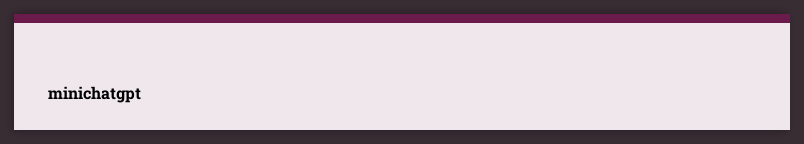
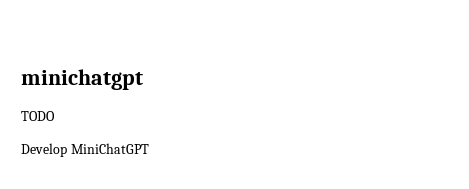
+ TODO
+ Develop MiniChatGPT

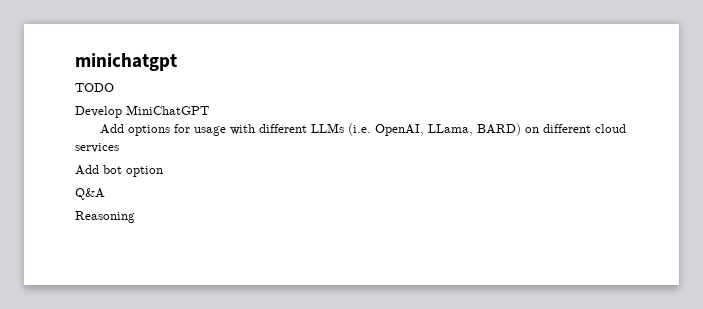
+ Add options for usage with different LLMs (i.e. OpenAI, LLama, BARD) on different cloud services
+ Add bot option
+ Q&A
+ Reasoning

